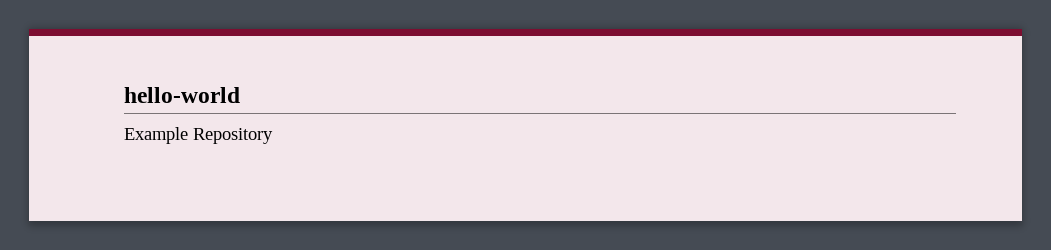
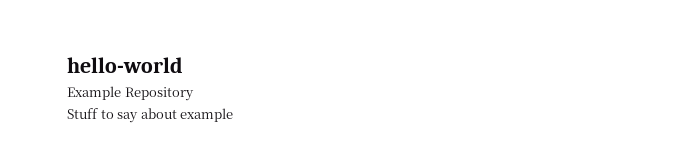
+ Stuff to say about example

